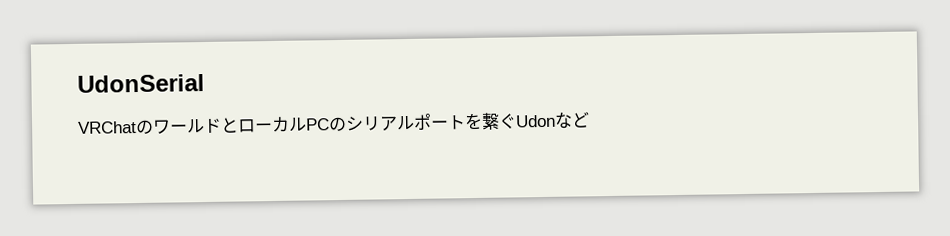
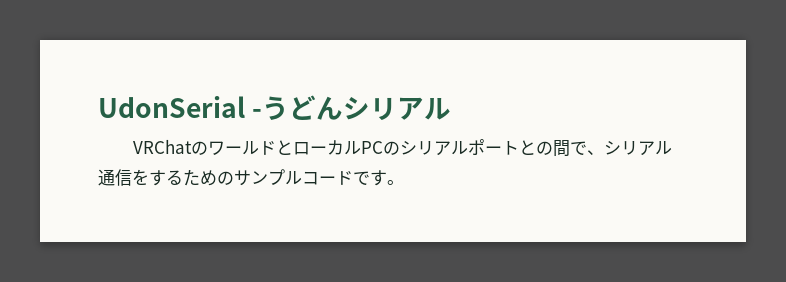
- UdonSerial
+ UdonSerial -うどんシリアル
- VRChatのワールドとローカルPCのシリアルポートを繋ぐUdonなど
+ VRChatのワールドとローカルPCのシリアルポートとの間で、シリアル通信をするためのサンプルコードです。

